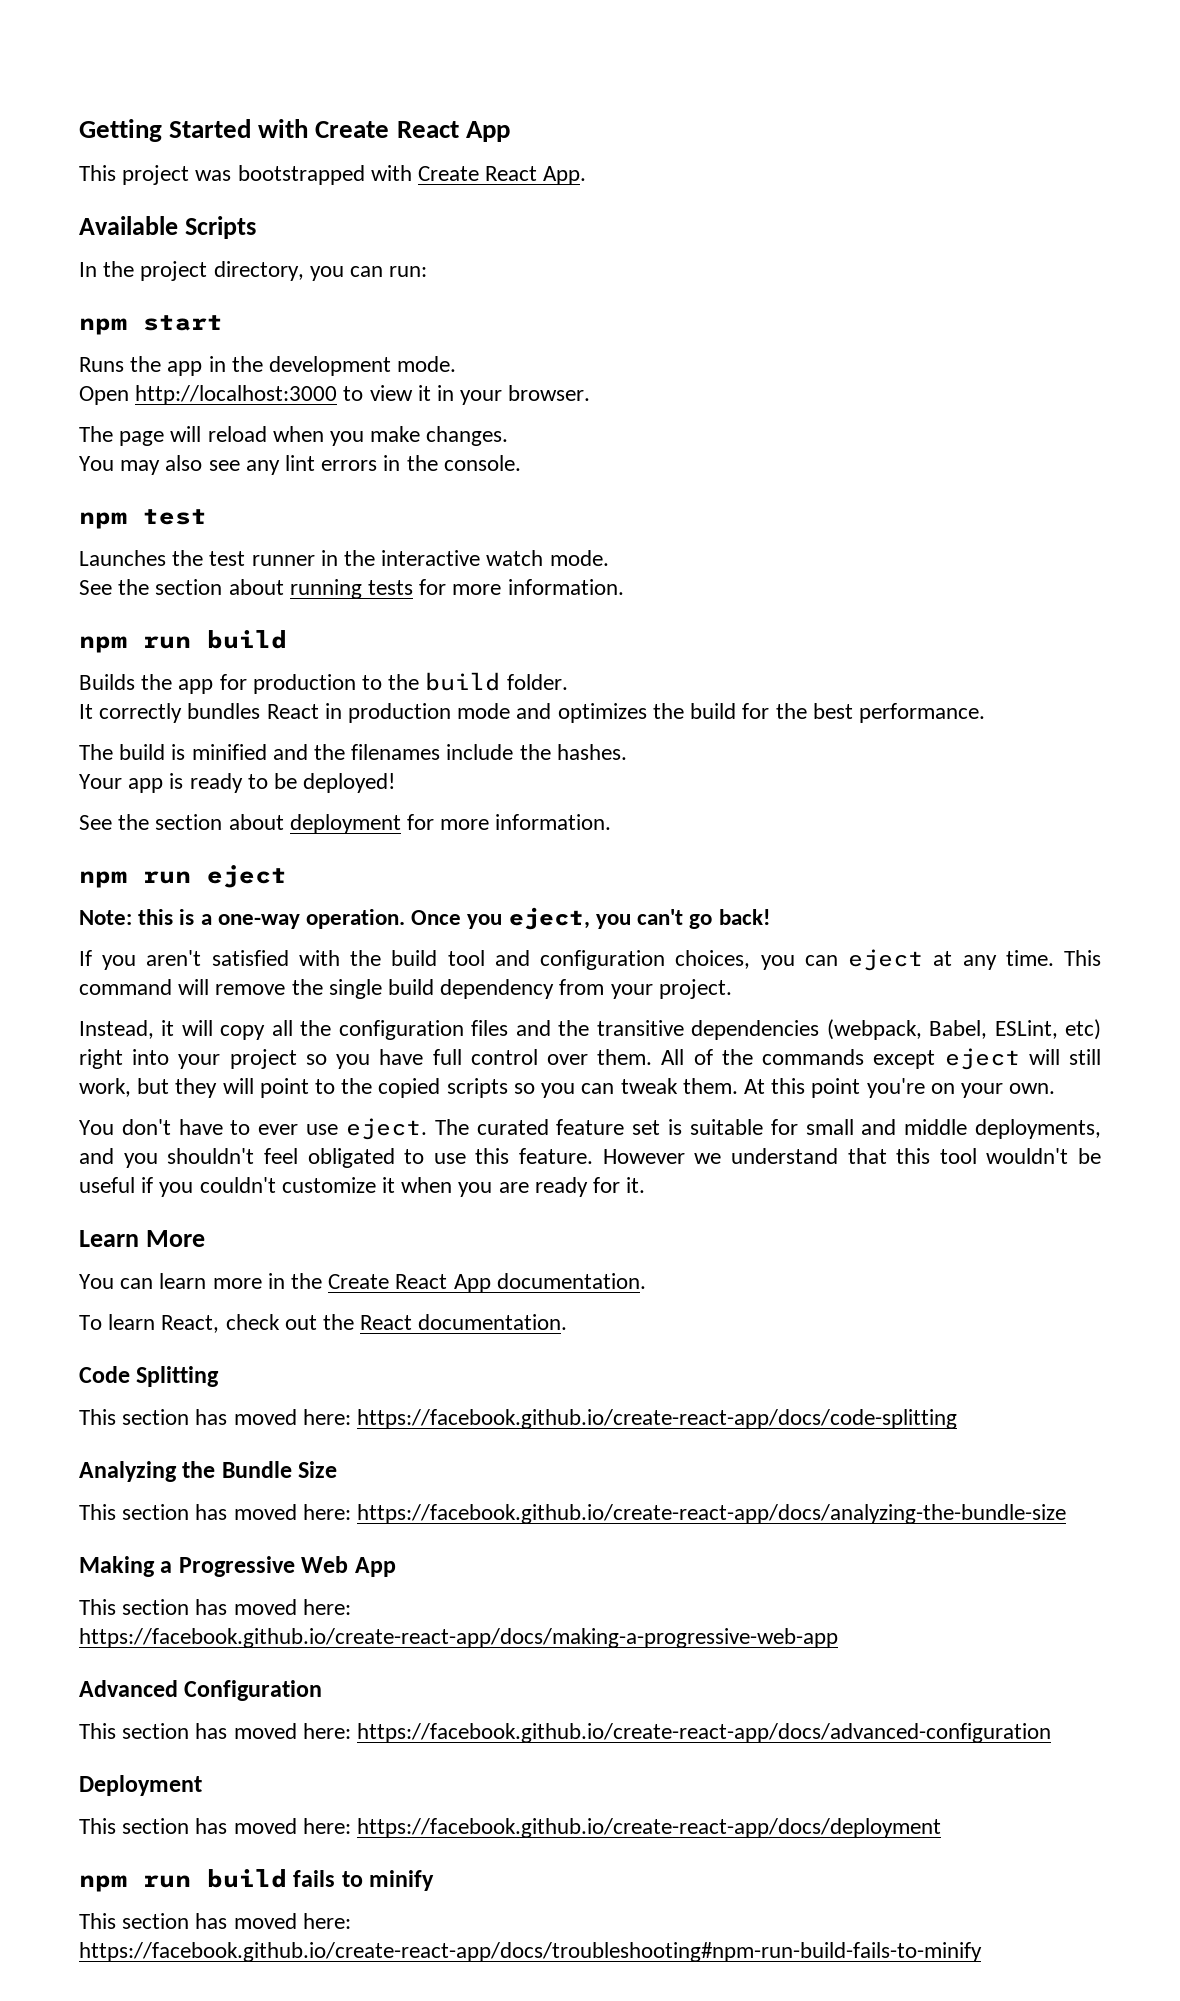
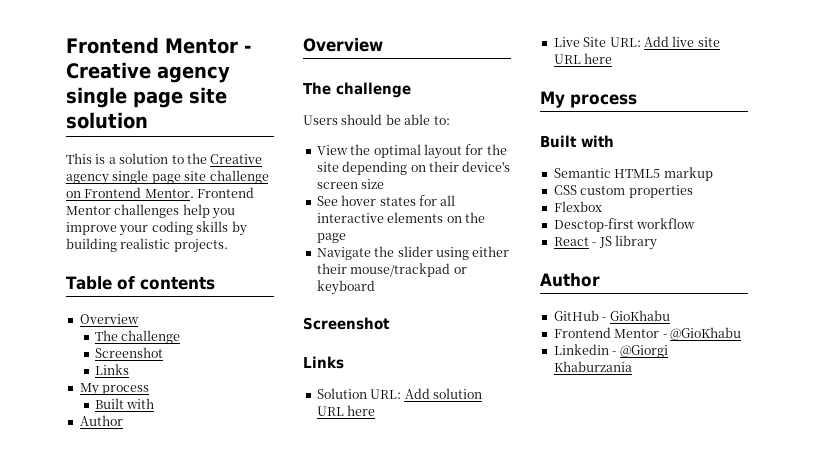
- Getting Started with Create React App
- This project was bootstrapped with Create React App.
- Available Scripts
- In the project directory, you can run:
- npm start
- Runs the app in the development mode.
- Open http://localhost:3000 to view it in your browser.
- The page will reload when you make changes.
- You may also see any lint errors in the console.
- npm test
- Launches the test runner in the interactive watch mode.
- See the section about running tests for more information.
- npm run build
- Builds the app for production to the build folder.
- It correctly bundles React in production mode and optimizes the build for the best performance.
- The build is minified and the filenames include the hashes.
- Your app is ready to be deployed!
- See the section about deployment for more information.
- npm run eject
- Note: this is a one-way operation. Once you eject, you can't go back!
- If you aren't satisfied with the build tool and configuration choices, you can eject at any time. This command will remove the single build dependency from your project.
- Instead, it will copy all the configuration files and the transitive dependencies (webpack, Babel, ESLint, etc) right into your project so you have full control over them. All of the commands except eject will still work, but they will point to the copied scripts so you can tweak them. At this point you're on your own.
- You don't have to ever use eject. The curated feature set is suitable for small and middle deployments, and you shouldn't feel obligated to use this feature. However we understand that this tool wouldn't be useful if you couldn't customize it when you are ready for it.
- Learn More
- You can learn more in the Create React App documentation.
- To learn React, check out the React documentation.
- Code Splitting
- This section has moved here: https://facebook.github.io/create-react-app/docs/code-splitting
- Analyzing the Bundle Size
- This section has moved here: https://facebook.github.io/create-react-app/docs/analyzing-the-bundle-size
- Making a Progressive Web App
- This section has moved here: https://facebook.github.io/create-react-app/docs/making-a-progressive-web-app
- Advanced Configuration
- This section has moved here: https://facebook.github.io/create-react-app/docs/advanced-configuration
- Deployment
- This section has moved here: https://facebook.github.io/create-react-app/docs/deployment
- npm run build fails to minify
- This section has moved here: https://facebook.github.io/create-react-app/docs/troubleshooting#npm-run-build-fails-to-minify
+ Frontend Mentor - Creative agency single page site solution
+ This is a solution to the Creative agency single page site challenge on Frontend Mentor. Frontend Mentor challenges help you improve your coding skills by building realistic projects.
+ Table of contents
+ Overview
+ The challenge
+ Screenshot
+ Links
+ My process
+ Built with
+ Author
+ Overview
+ The challenge
+ Users should be able to:
+ View the optimal layout for the site depending on their device's screen size
+ See hover states for all interactive elements on the page
+ Navigate the slider using either their mouse/trackpad or keyboard
+ Screenshot
+ Links
+ Solution URL: Add solution URL here
+ Live Site URL: Add live site URL here
+ My process
+ Built with
+ Semantic HTML5 markup
+ CSS custom properties
+ Flexbox
+ Desctop-first workflow
+ React - JS library
+ Author
+ GitHub - GioKhabu
+ Frontend Mentor - @GioKhabu
+ Linkedin - @Giorgi Khaburzania

